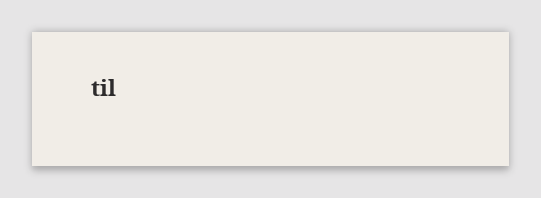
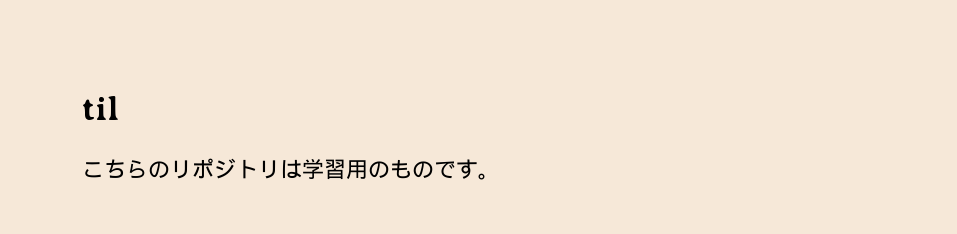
+ こちらのリポジトリは学習用のものです。

